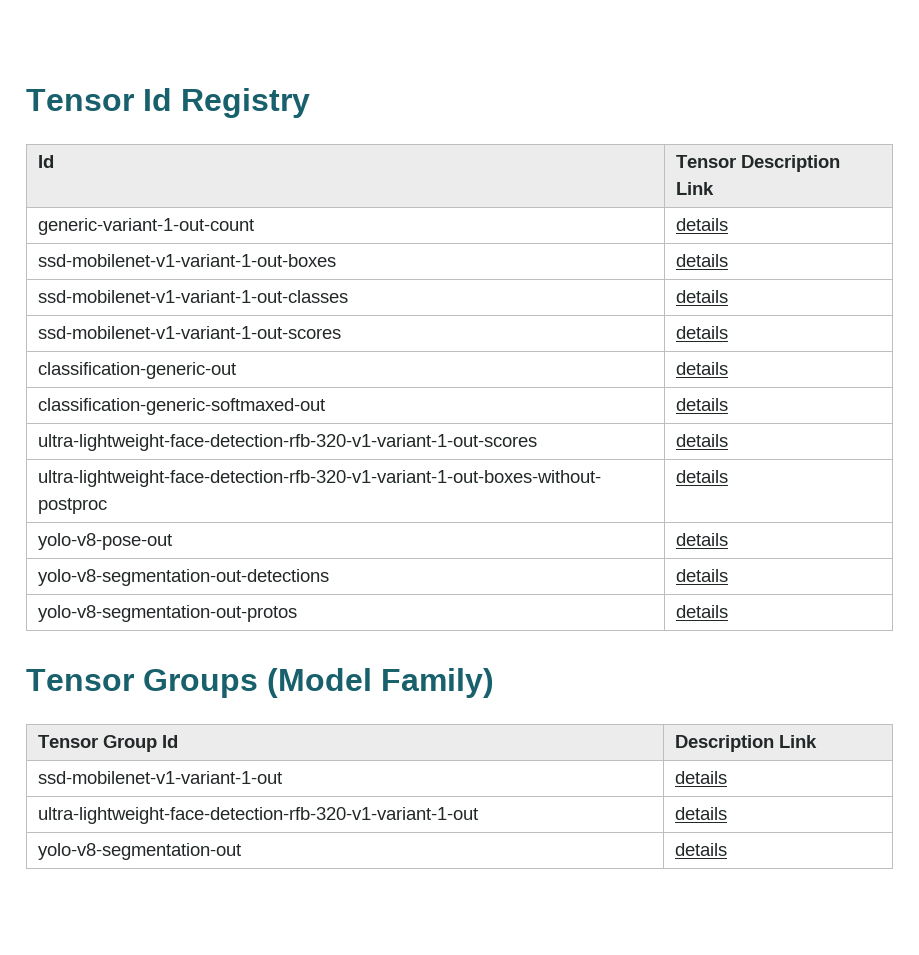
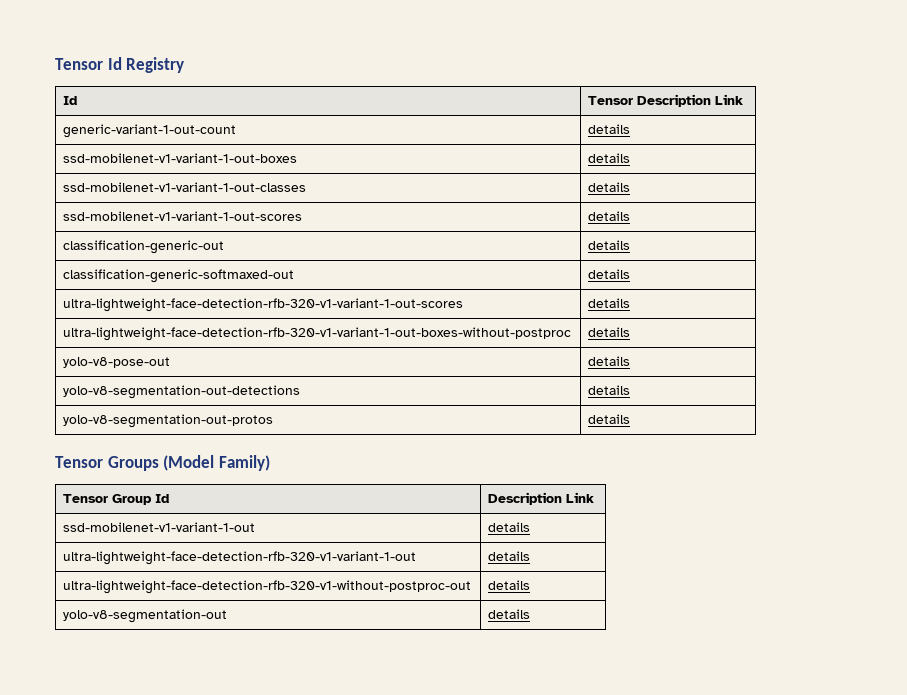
+ ultra-lightweight-face-detection-rfb-320-v1-without-postproc-out | details

